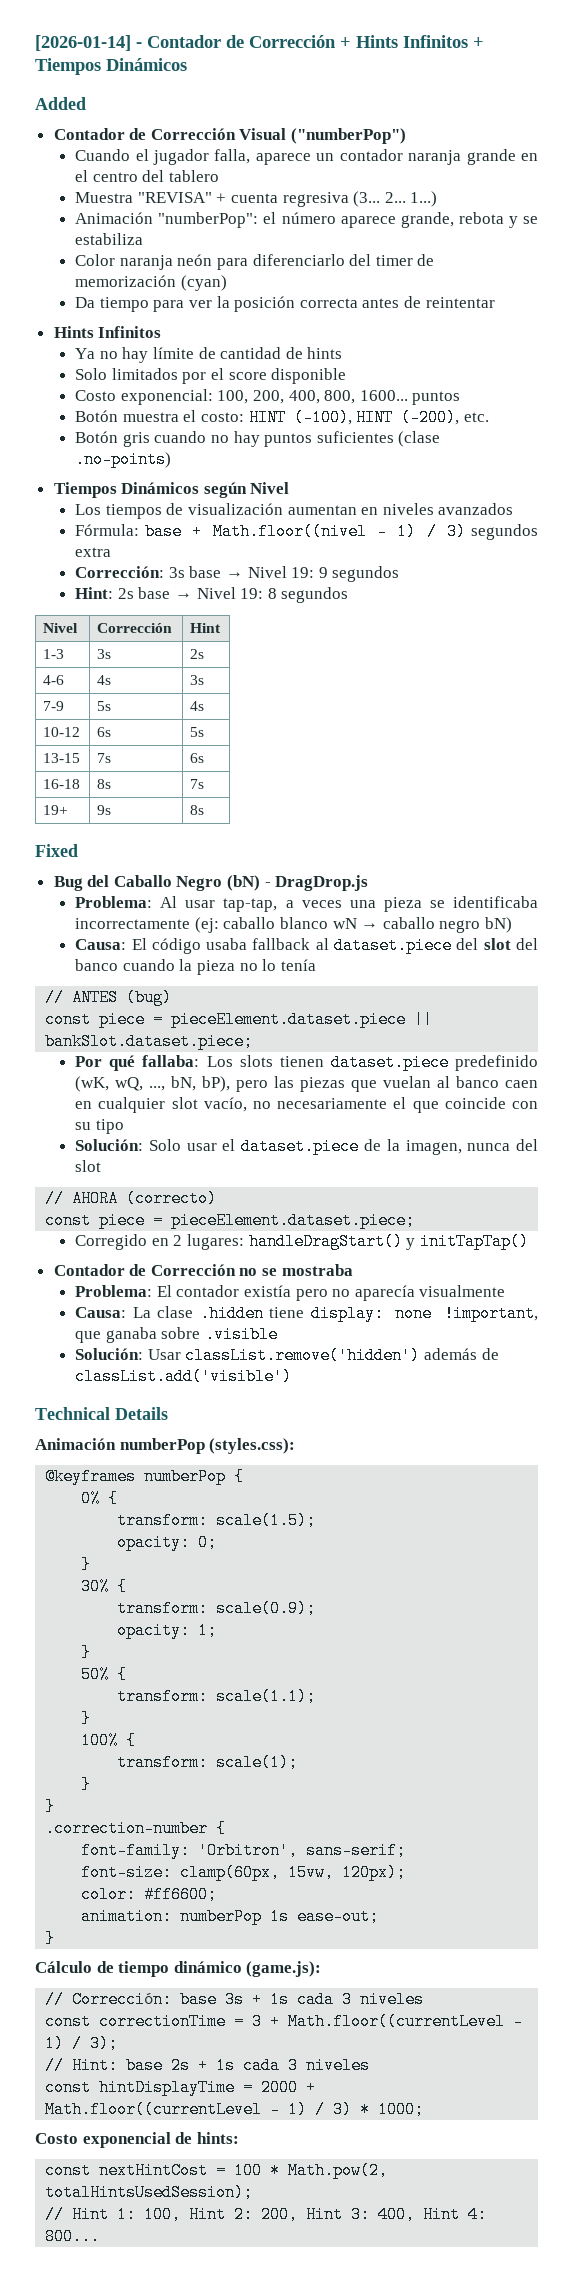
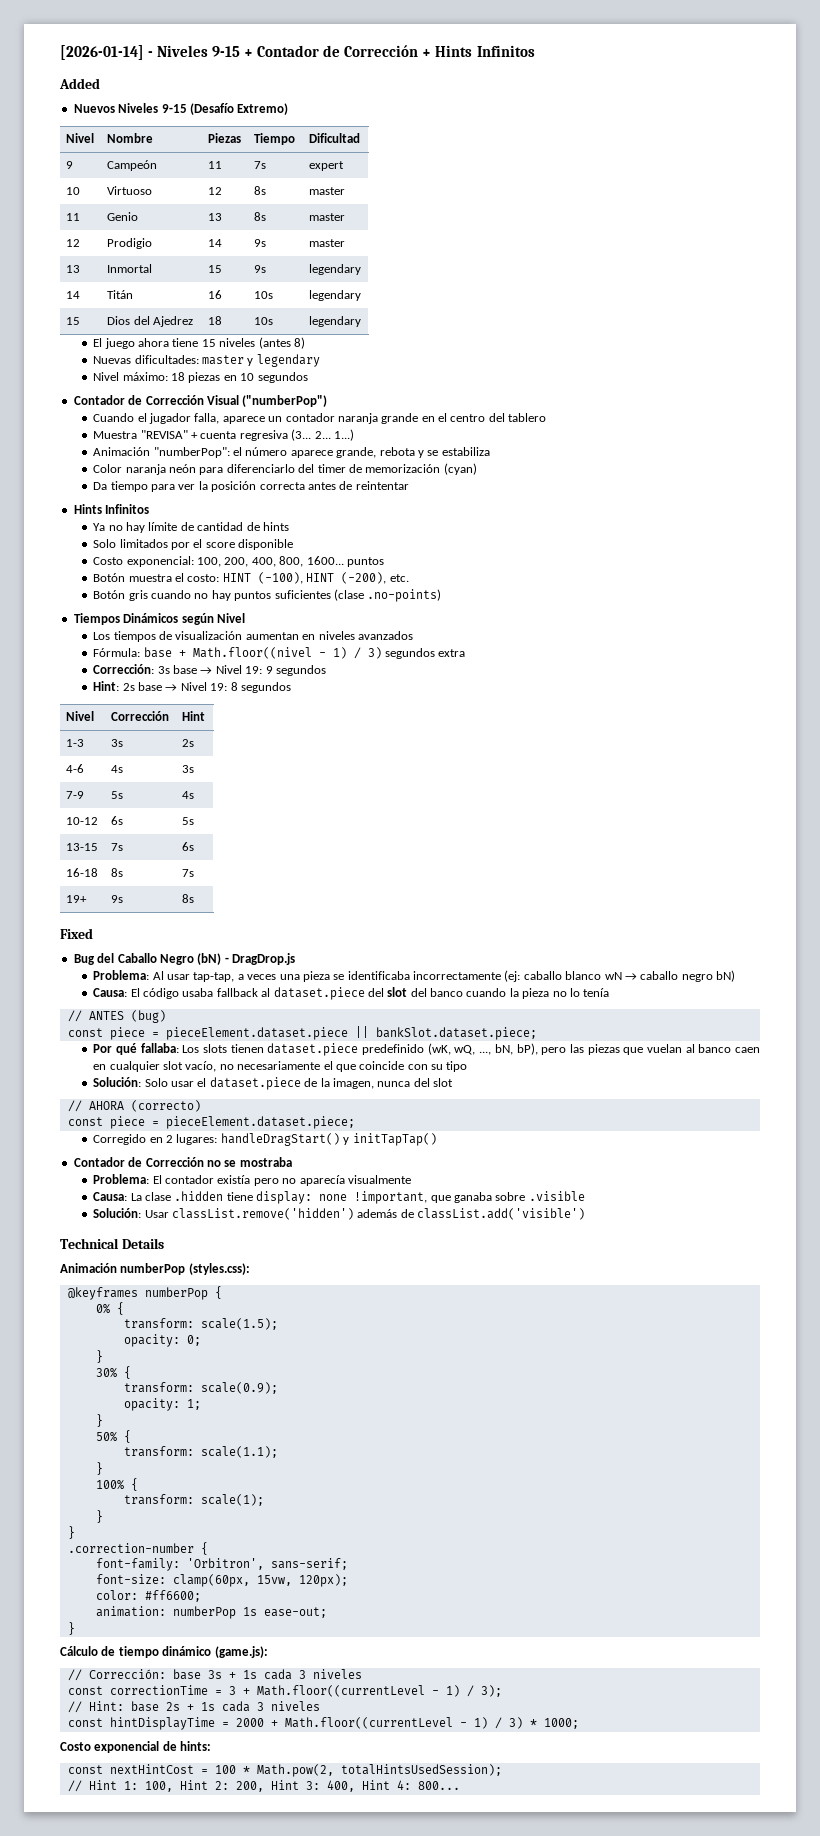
- [2026-01-14] - Contador de Corrección + Hints Infinitos + Tiempos Dinámicos
+ [2026-01-14] - Niveles 9-15 + Contador de Corrección + Hints Infinitos
  Added
+ Nuevos Niveles 9-15 (Desafío Extremo)
+ Nivel | Nombre | Piezas | Tiempo | Dificultad
+ 9 | Campeón | 11 | 7s | expert
+ 10 | Virtuoso | 12 | 8s | master
+ 11 | Genio | 13 | 8s | master
+ 12 | Prodigio | 14 | 9s | master
+ 13 | Inmortal | 15 | 9s | legendary
+ 14 | Titán | 16 | 10s | legendary
+ 15 | Dios del Ajedrez | 18 | 10s | legendary
+ El juego ahora tiene 15 niveles (antes 8)
+ Nuevas dificultades: master y legendary
+ Nivel máximo: 18 piezas en 10 segundos

